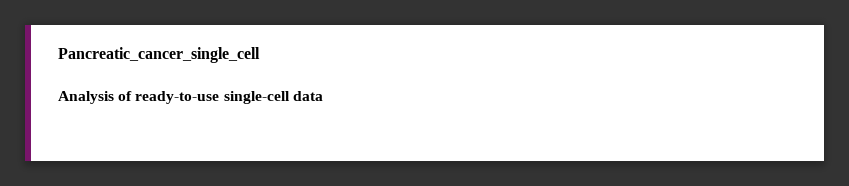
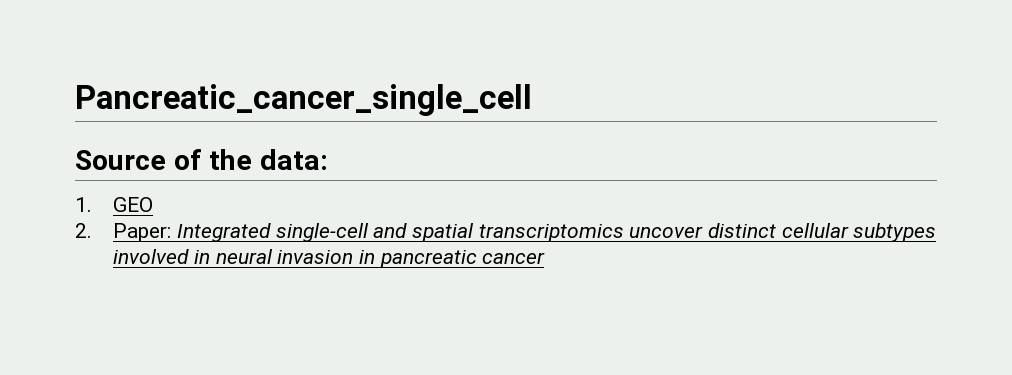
- Analysis of ready-to-use single-cell data
+ Source of the data:
+ 1. GEO
+ 2. Paper: Integrated single-cell and spatial transcriptomics uncover distinct cellular subtypes involved in neural invasion in pancreatic cancer

